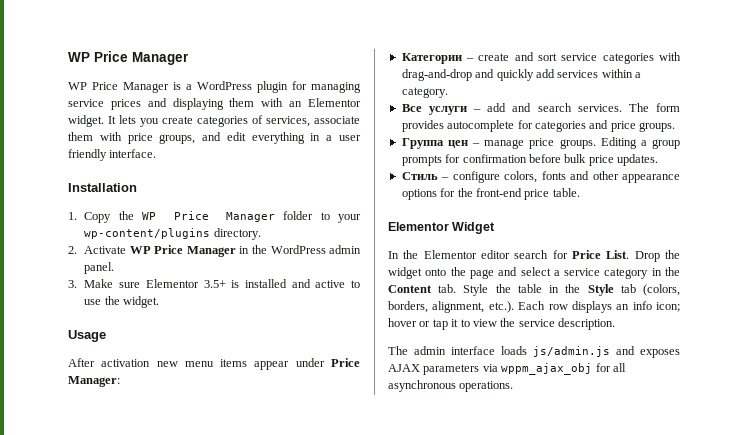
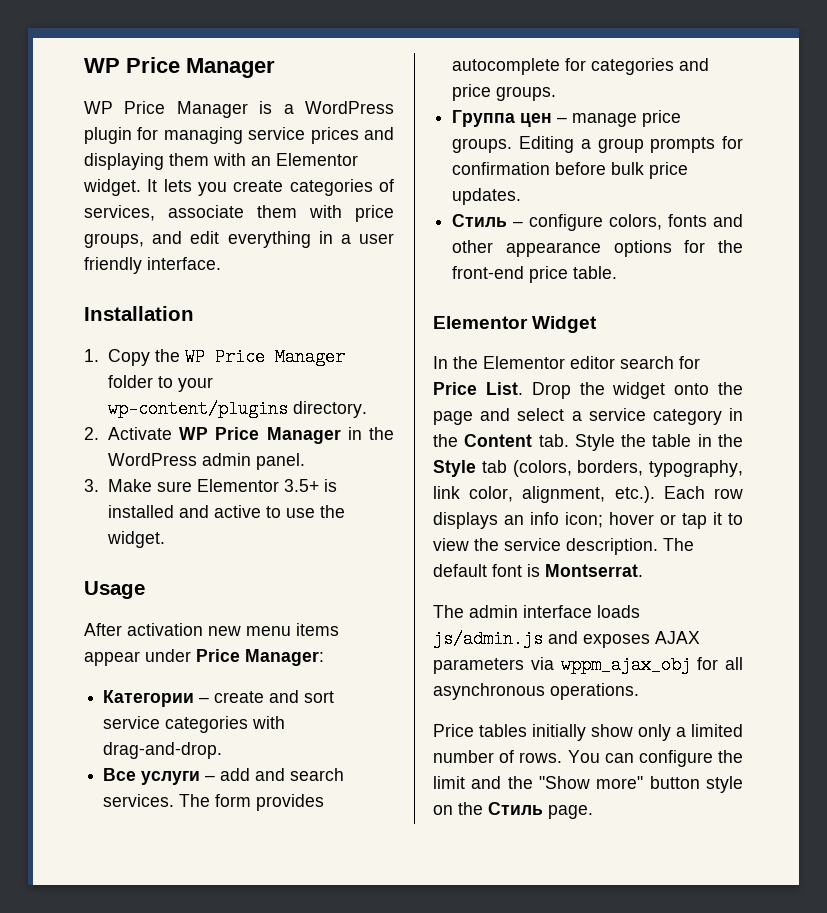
- Категории – create and sort service categories with drag-and-drop and quickly add services within a category.
+ Категории – create and sort service categories with drag-and-drop.
- Drop the widget onto the page and select a service category in the Content tab. Style the table in the Style tab (colors, borders, alignment, etc.). Each row displays an info icon; hover or tap it to view the service description.
+ Drop the widget onto the page and select a service category in the Content tab. Style the table in the Style tab (colors, borders, typography, link color, alignment, etc.). Each row displays an info icon; hover or tap it to view the service description. The default font is Montserrat.
+ Price tables initially show only a limited number of rows. You can configure the limit and the "Show more" button style on the Стиль page.

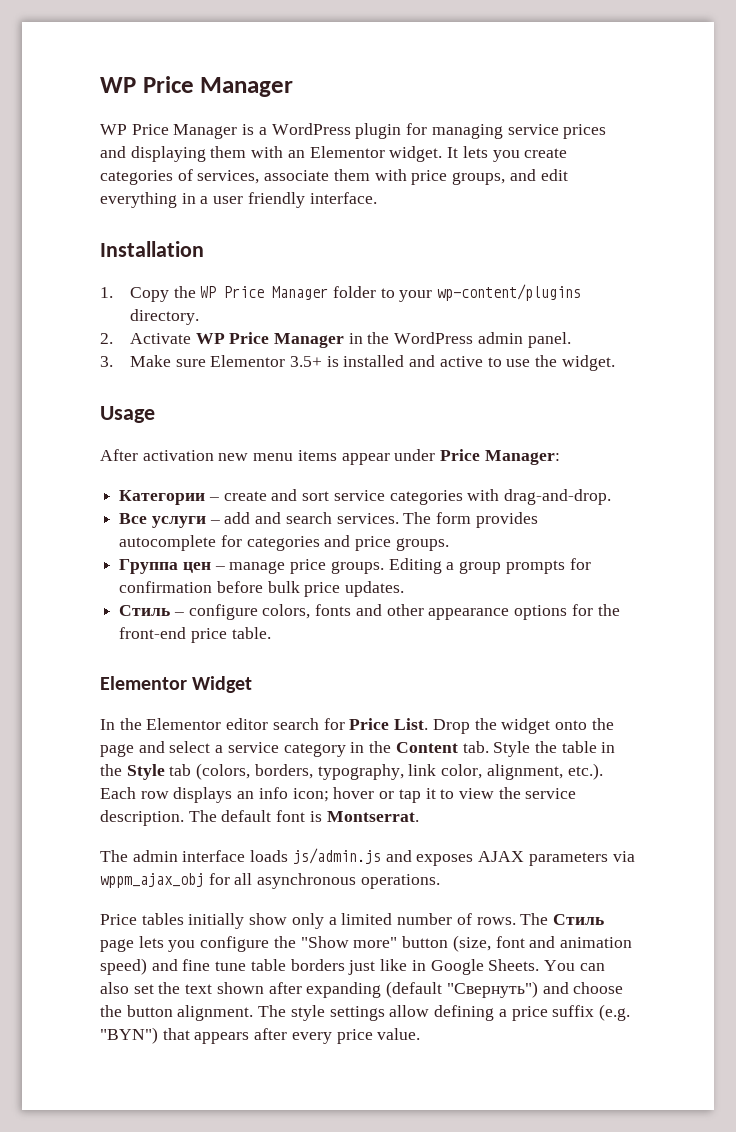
- You can configure the limit and the "Show more" button style on the Стиль page.
+ The Стиль page lets you configure the "Show more" button (size, font and animation speed) and fine tune table borders just like in Google Sheets. You can also set the text shown after expanding (default "Свернуть") and choose the button alignment. The style settings allow defining a price suffix (e.g. "BYN") that appears after every price value.

